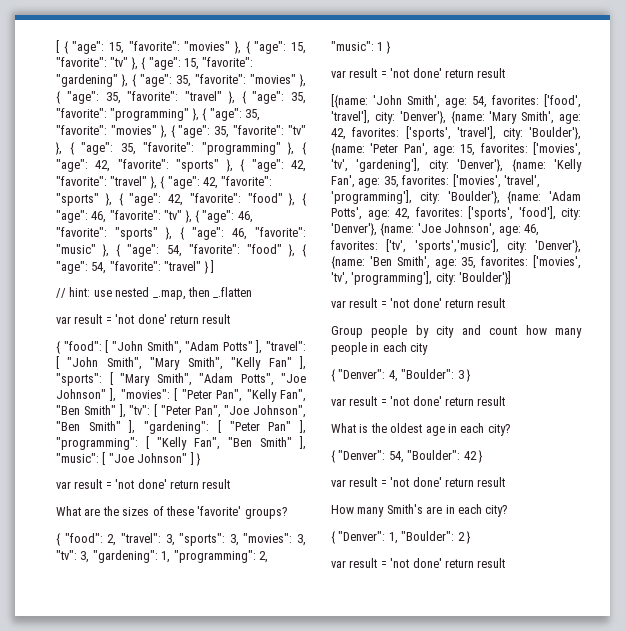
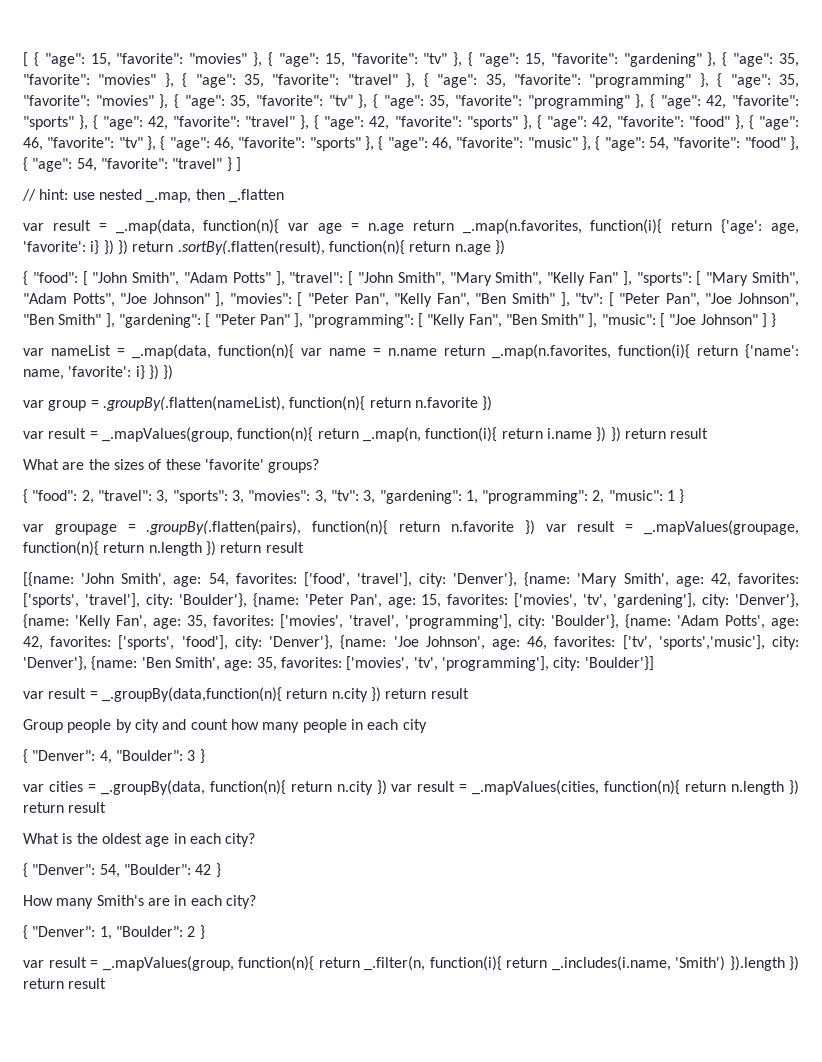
  // hint: use nested _.map, then _.flatten
- var result = 'not done' return result
+ var result = _.map(data, function(n){ var age = n.age return _.map(n.favorites, function(i){ return {'age': age, 'favorite': i} }) }) return .sortBy(.flatten(result), function(n){ return n.age })
  [ "Joe Johnson" ] }
- var result = 'not done' return result
+ var nameList = _.map(data, function(n){ var name = n.name return _.map(n.favorites, function(i){ return {'name': name, 'favorite': i} }) })
+ var group = .groupBy(.flatten(nameList), function(n){ return n.favorite })
+ var result = _.mapValues(group, function(n){ return _.map(n, function(i){ return i.name }) }) return result
  { "food": 2, "travel": 3, "sports": 3, "movies": 3, "tv": 3, "gardening": 1, "programming": 2, "music": 1 }
- var result = 'not done' return result
+ var groupage = .groupBy(.flatten(pairs), function(n){ return n.favorite }) var result = _.mapValues(groupage, function(n){ return n.length }) return result
  'Boulder'}]
- var result = 'not done' return result
+ var result = _.groupBy(data,function(n){ return n.city }) return result
  { "Denver": 4, "Boulder": 3 }
- var result = 'not done' return result
+ var cities = _.groupBy(data, function(n){ return n.city }) var result = _.mapValues(cities, function(n){ return n.length }) return result
  { "Denver": 54, "Boulder": 42 }
- var result = 'not done' return result
  { "Denver": 1, "Boulder": 2 }
- var result = 'not done' return result
+ var result = _.mapValues(group, function(n){ return _.filter(n, function(i){ return _.includes(i.name, 'Smith') }).length }) return result

